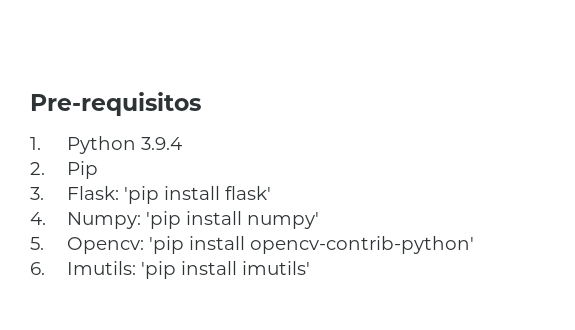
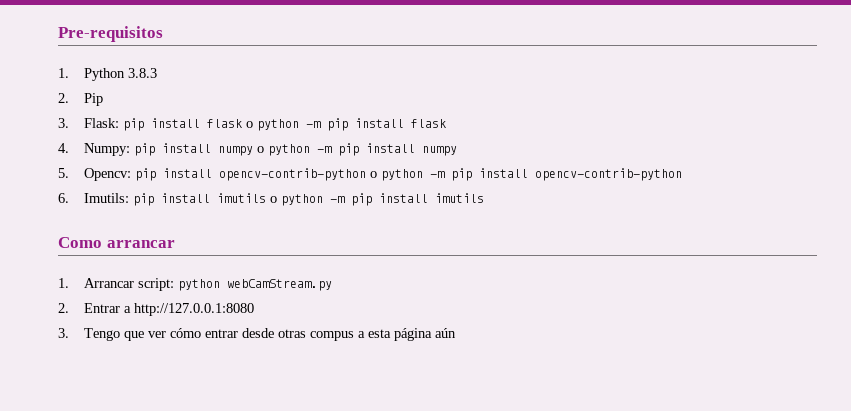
- 1. Python 3.9.4
+ 1. Python 3.8.3
- 3. Flask: 'pip install flask'
- 4. Numpy: 'pip install numpy'
- 5. Opencv: 'pip install opencv-contrib-python'
- 6. Imutils: 'pip install imutils'
+ 3. Flask: pip install flask o python -m pip install flask
+ 4. Numpy: pip install numpy o python -m pip install numpy
+ 5. Opencv: pip install opencv-contrib-python o python -m pip install opencv-contrib-python
+ 6. Imutils: pip install imutils o python -m pip install imutils
+ Como arrancar
+ 1. Arrancar script: python webCamStream.py
+ 2. Entrar a http://127.0.0.1:8080
+ 3. Tengo que ver cómo entrar desde otras compus a esta página aún

